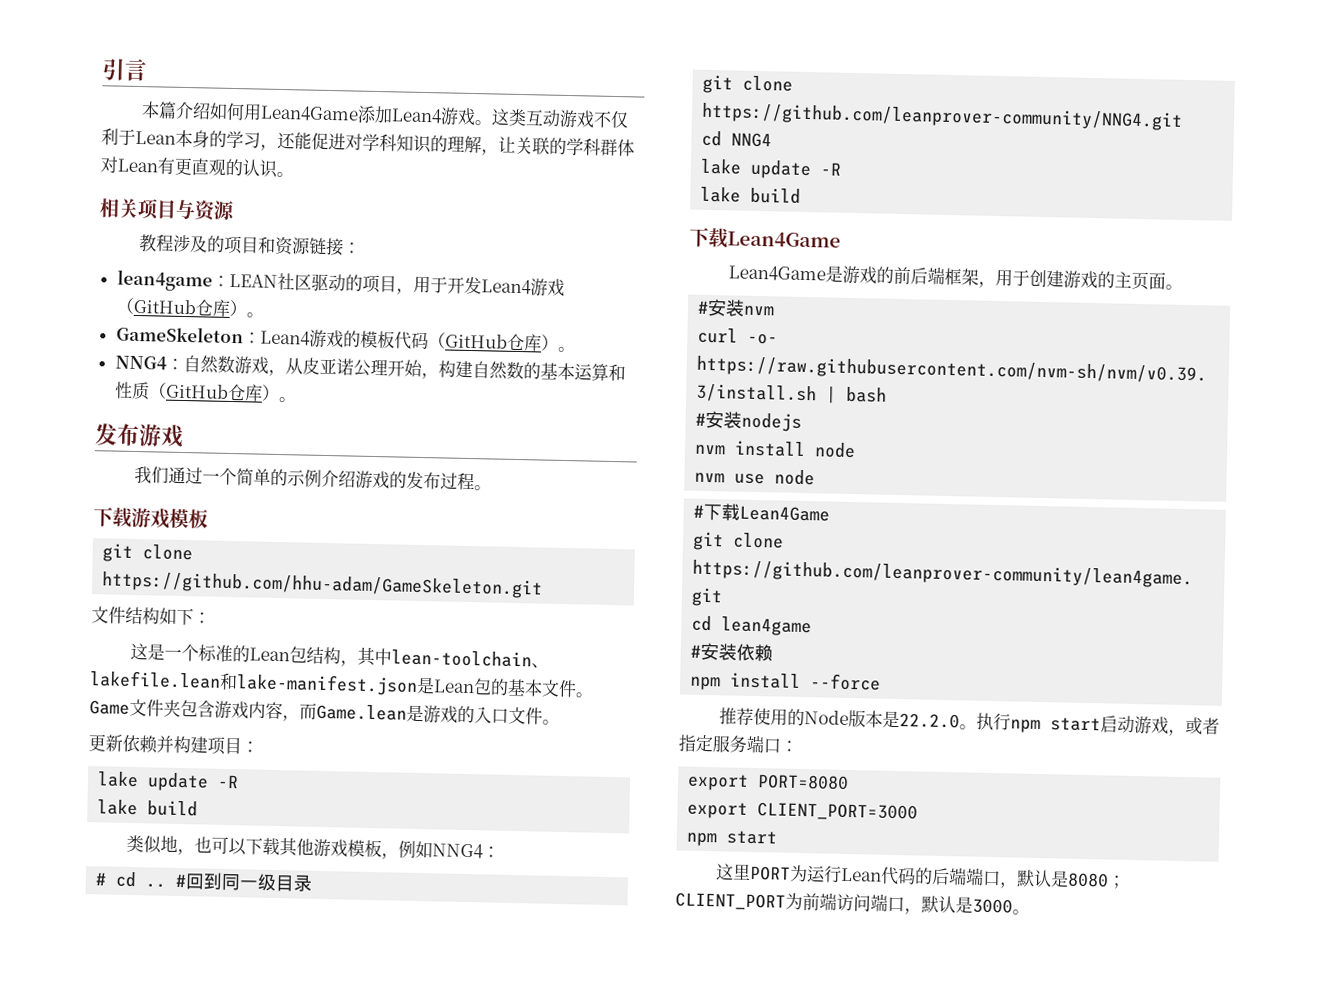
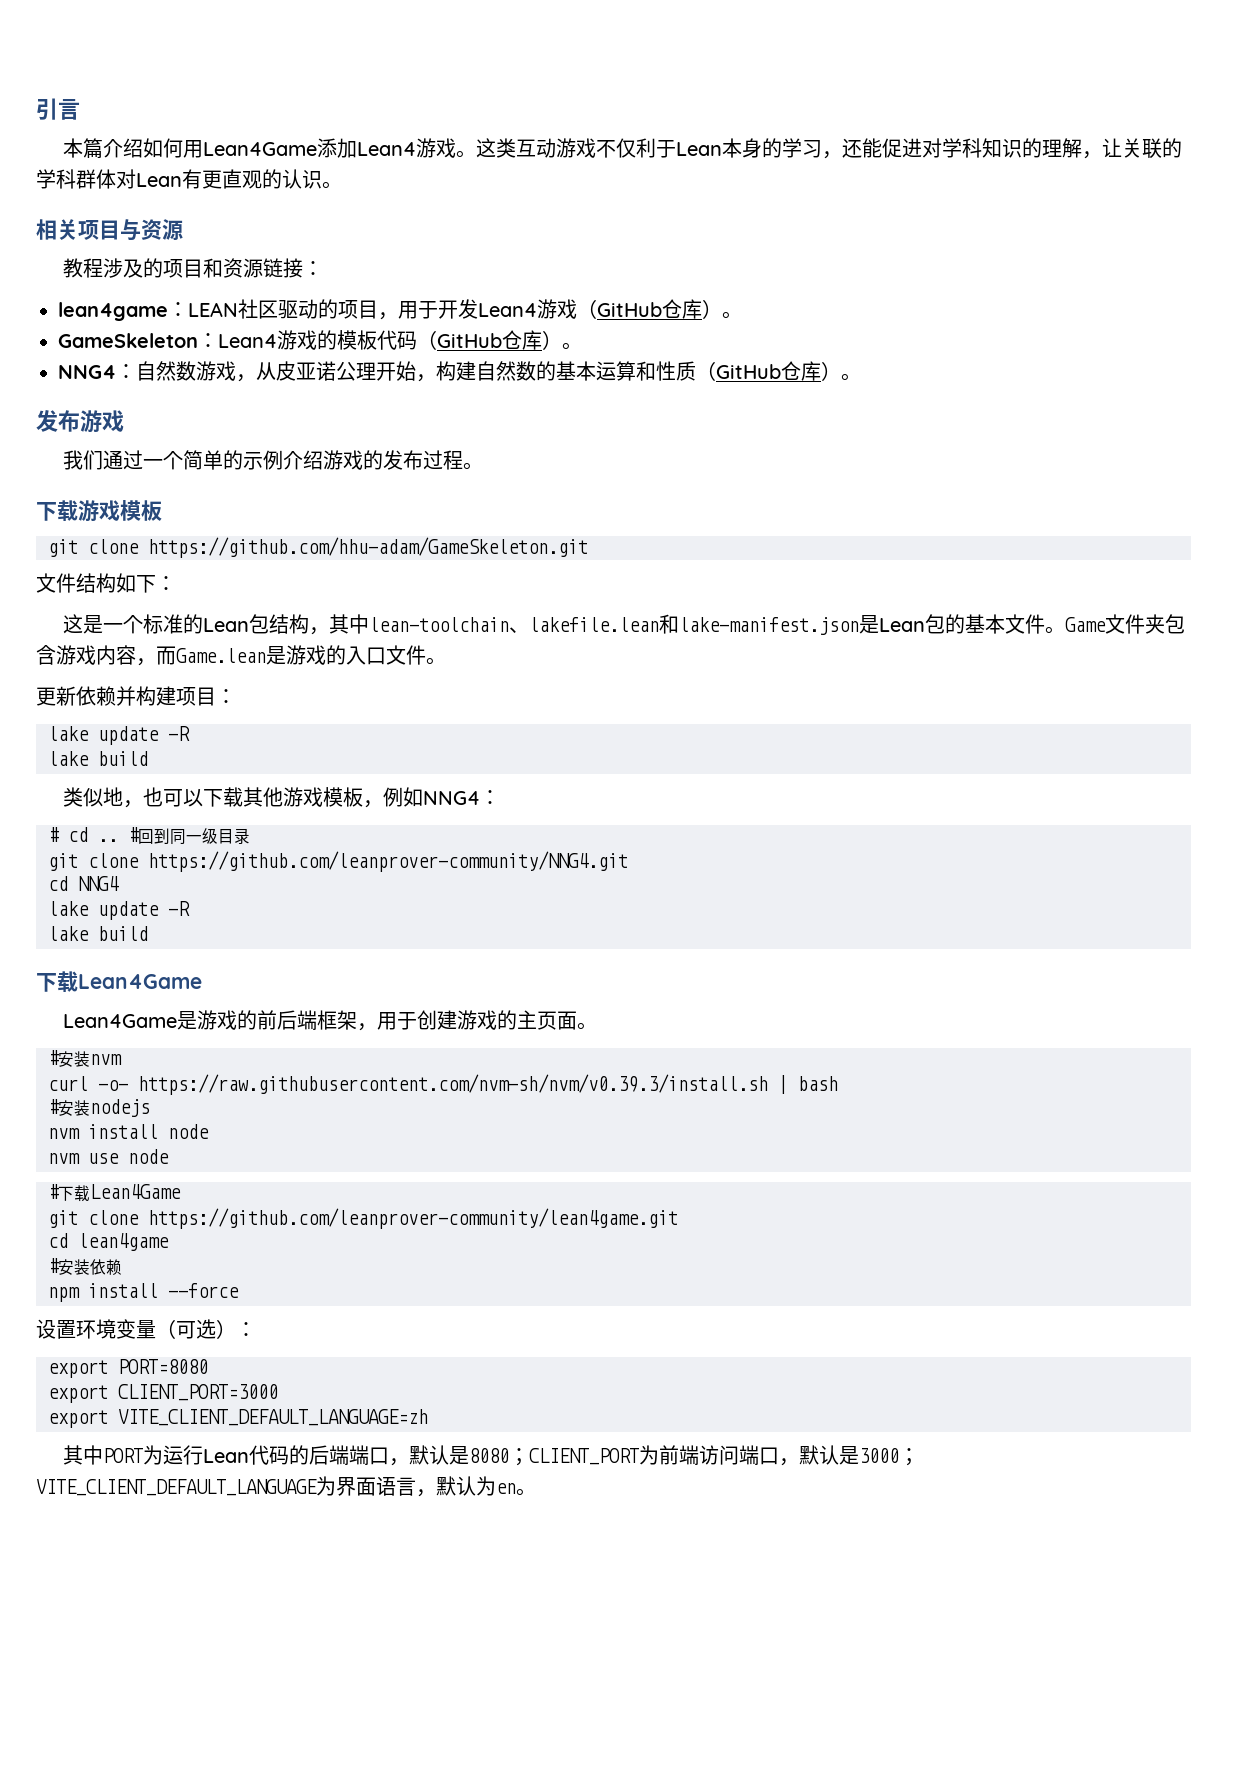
- 推荐使用的Node版本是22.2.0。执行npm start启动游戏，或者指定服务端口：
+ 设置环境变量（可选）：
  export CLIENT_PORT=3000
- npm start
- 这里PORT为运行Lean代码的后端端口，默认是8080；CLIENT_PORT为前端访问端口，默认是3000。
+ export VITE_CLIENT_DEFAULT_LANGUAGE=zh
+ 其中PORT为运行Lean代码的后端端口，默认是8080；CLIENT_PORT为前端访问端口，默认是3000；VITE_CLIENT_DEFAULT_LANGUAGE为界面语言，默认为en。

